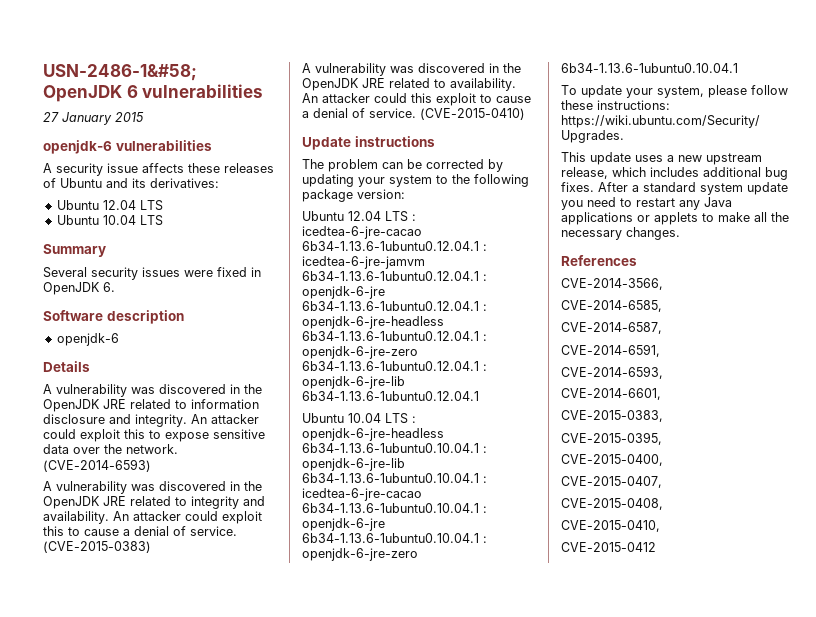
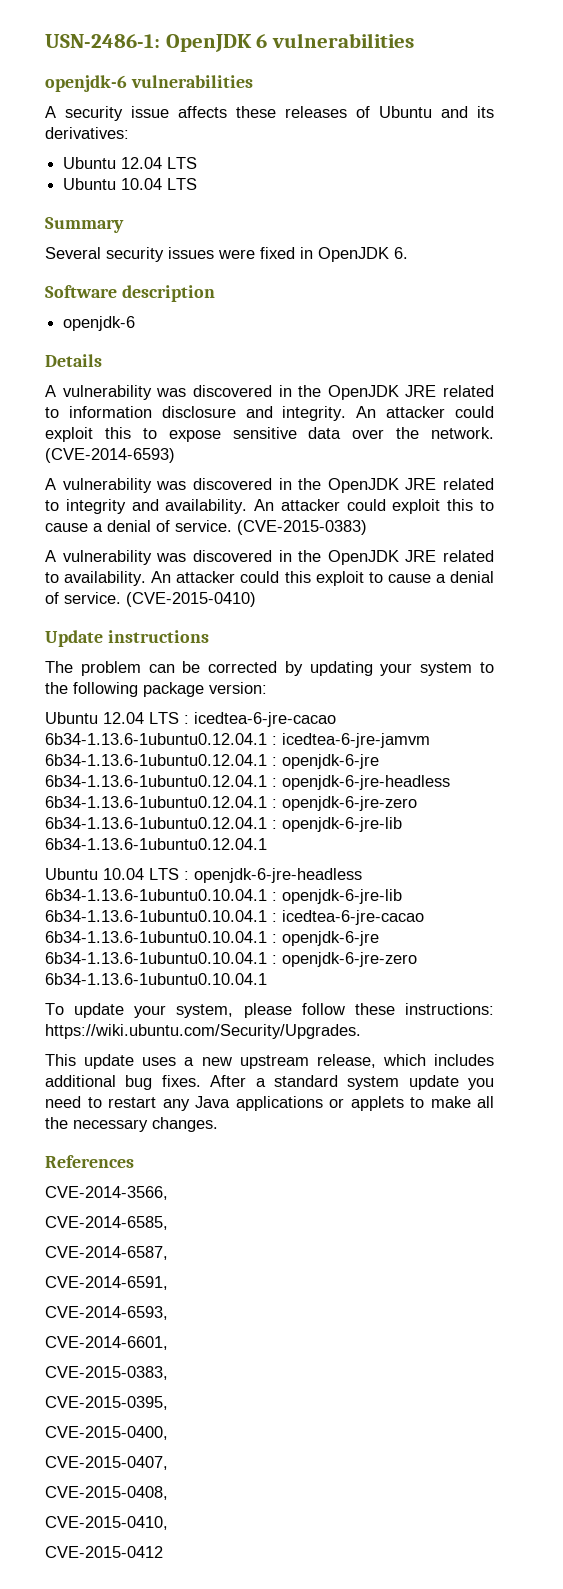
- USN-2486-1&#58; OpenJDK 6 vulnerabilities
+ USN-2486-1: OpenJDK 6 vulnerabilities
- 27 January 2015

